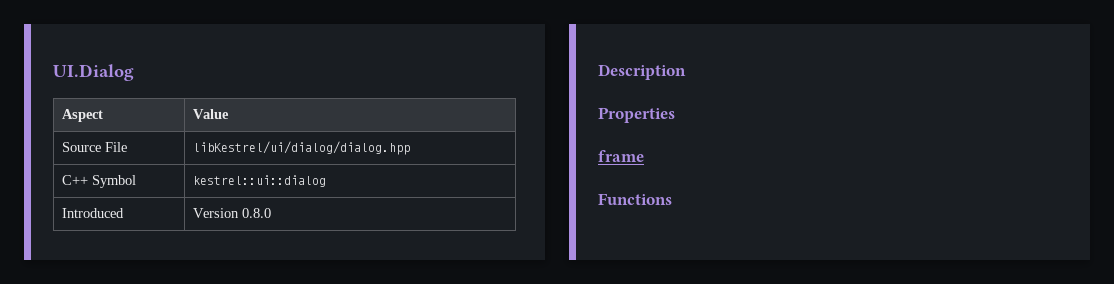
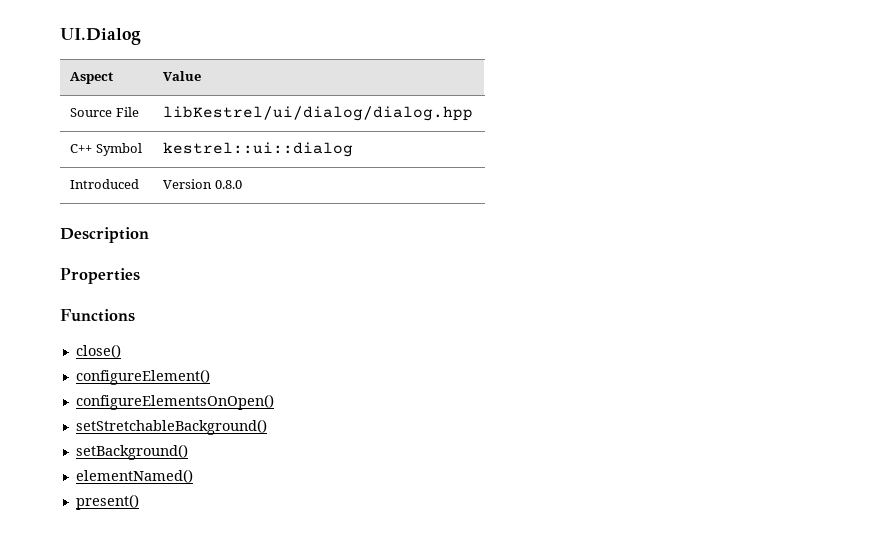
- frame
  Functions
+ close()
+ configureElement()
+ configureElementsOnOpen()
+ setStretchableBackground()
+ setBackground()
+ elementNamed()
+ present()

